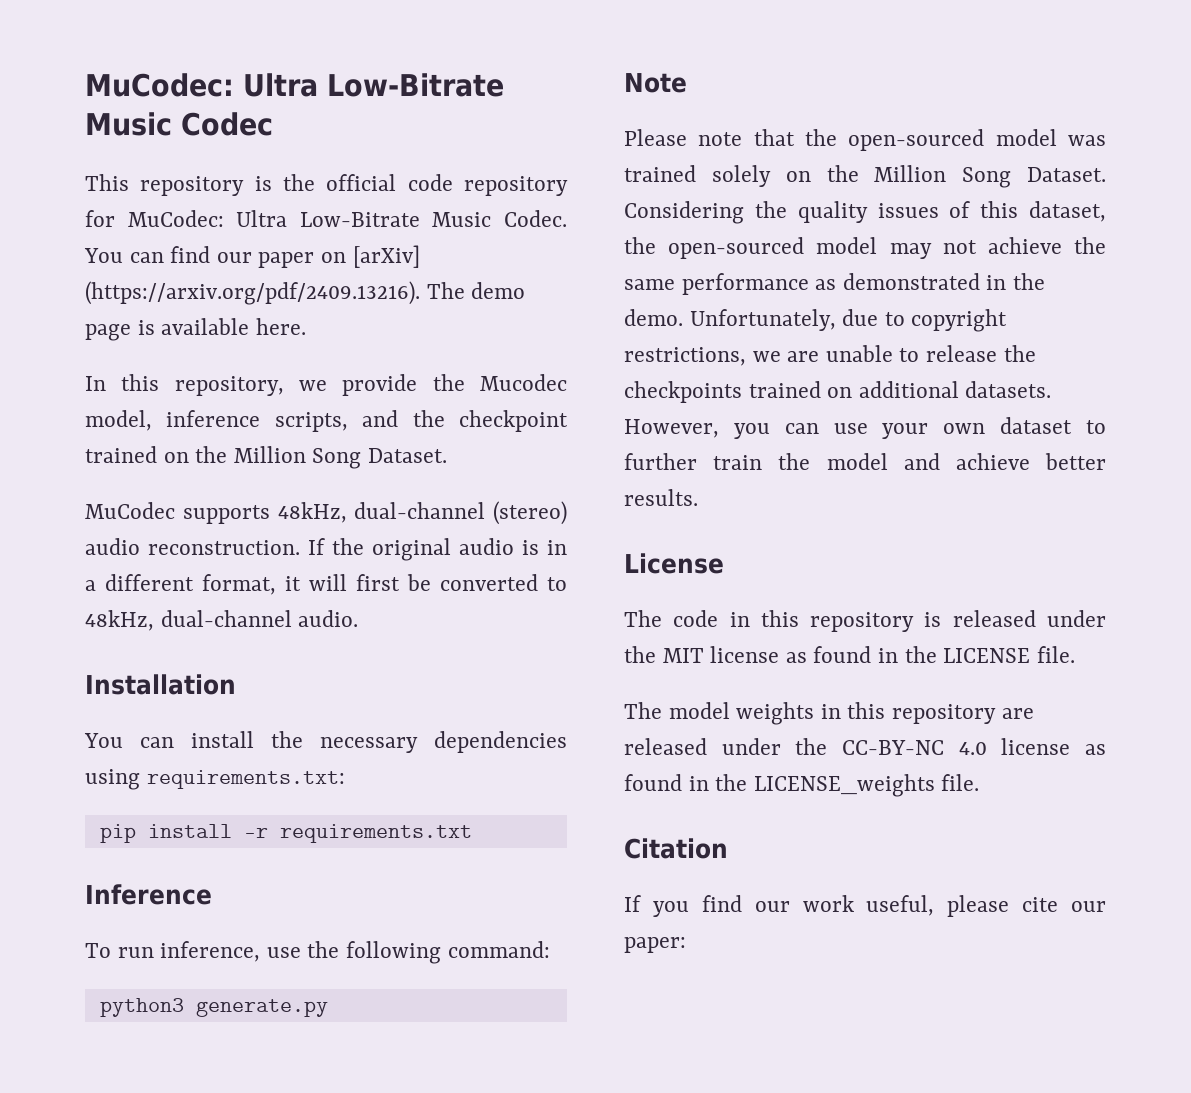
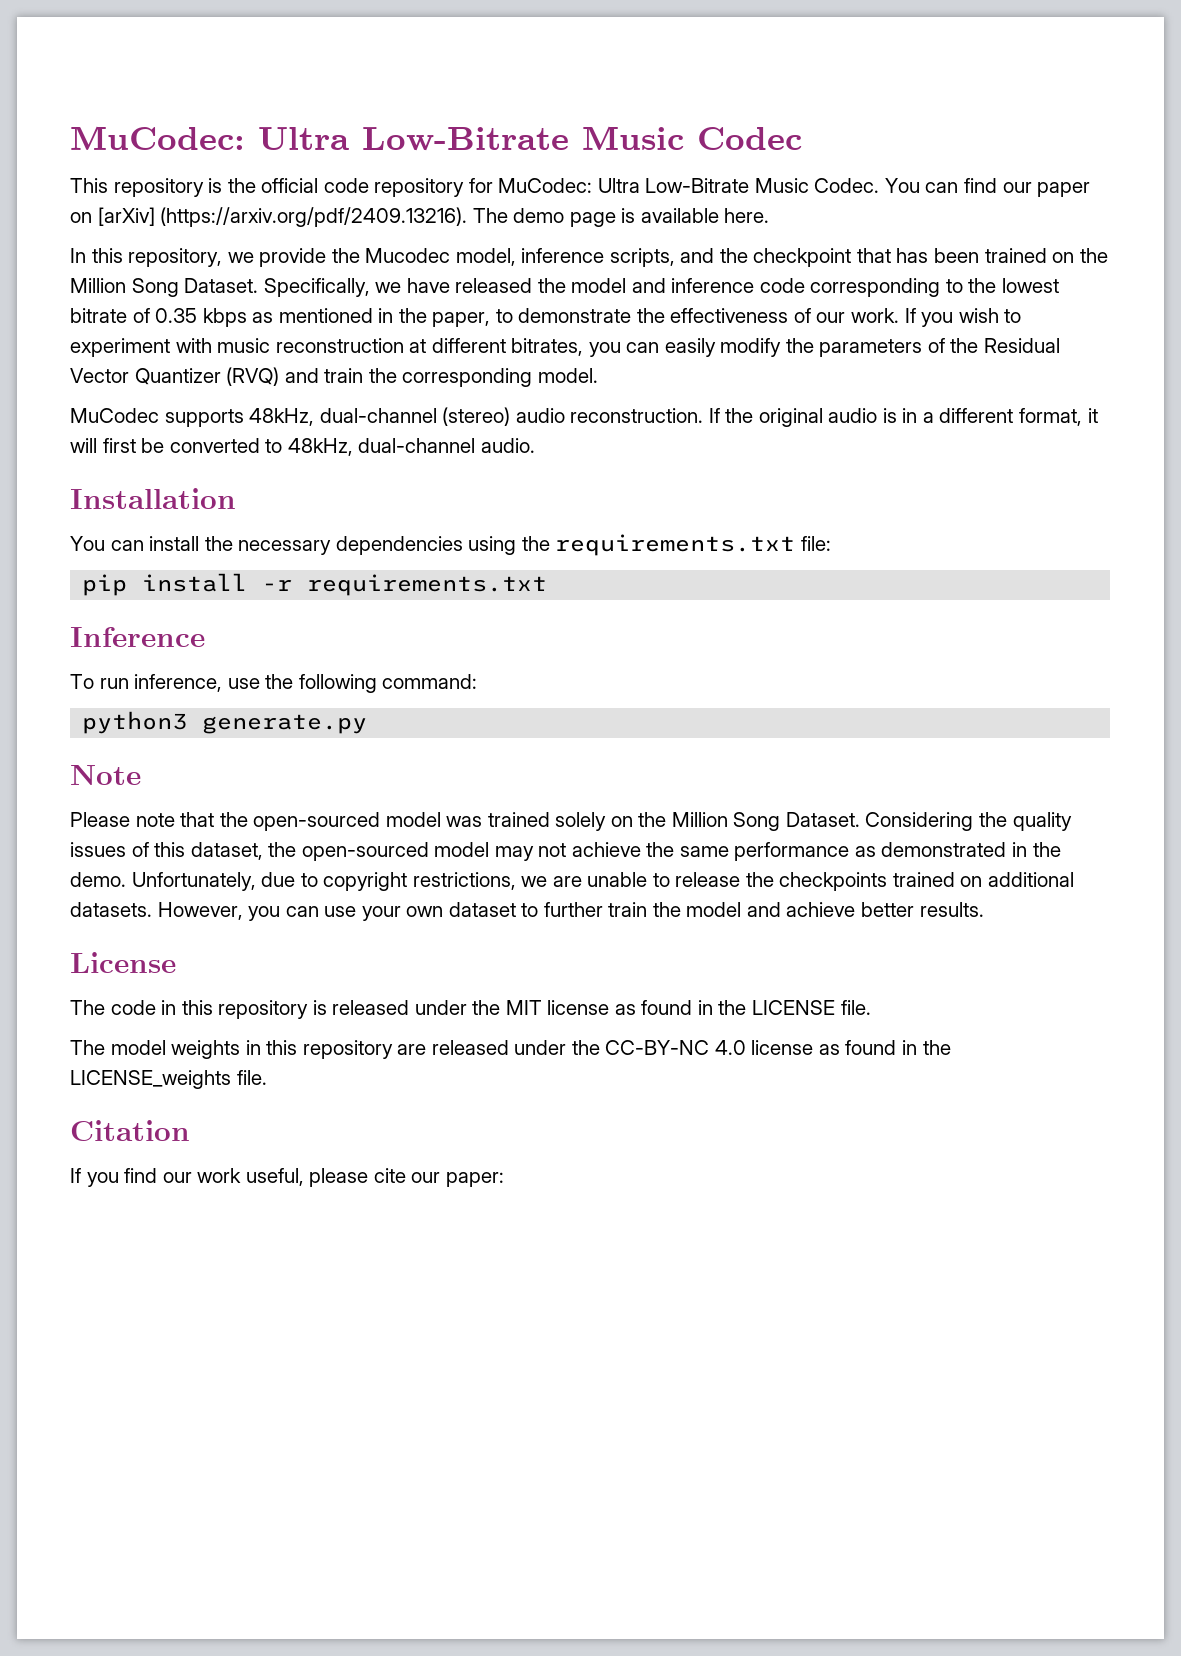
- In this repository, we provide the Mucodec model, inference scripts, and the checkpoint trained on the Million Song Dataset.
+ In this repository, we provide the Mucodec model, inference scripts, and the checkpoint that has been trained on the Million Song Dataset. Specifically, we have released the model and inference code corresponding to the lowest bitrate of 0.35 kbps as mentioned in the paper, to demonstrate the effectiveness of our work. If you wish to experiment with music reconstruction at different bitrates, you can easily modify the parameters of the Residual Vector Quantizer (RVQ) and train the corresponding model.
- You can install the necessary dependencies using requirements.txt:
+ You can install the necessary dependencies using the requirements.txt file:

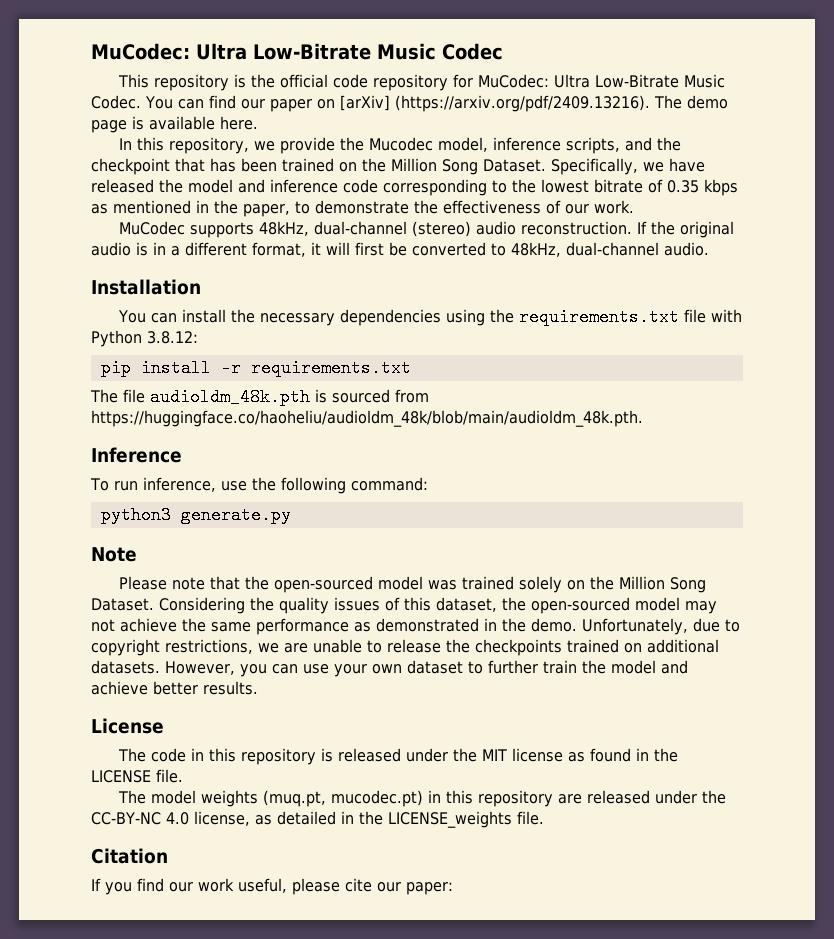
- If you wish to experiment with music reconstruction at different bitrates, you can easily modify the parameters of the Residual Vector Quantizer (RVQ) and train the corresponding model.
- You can install the necessary dependencies using the requirements.txt file:
+ You can install the necessary dependencies using the requirements.txt file with Python 3.8.12:
+ The file audioldm_48k.pth is sourced from https://huggingface.co/haoheliu/audioldm_48k/blob/main/audioldm_48k.pth.
- The model weights in this repository are released under the CC-BY-NC 4.0 license as found in the LICENSE_weights file.
+ The model weights (muq.pt, mucodec.pt) in this repository are released under the CC-BY-NC 4.0 license, as detailed in the LICENSE_weights file.

